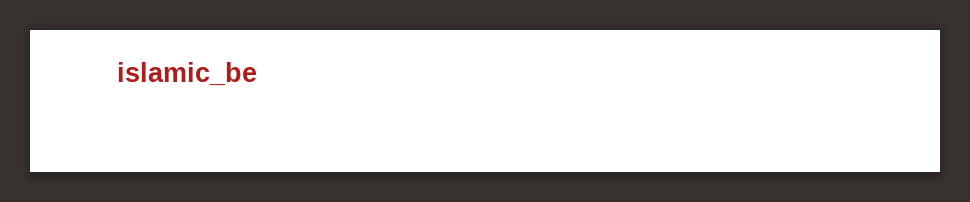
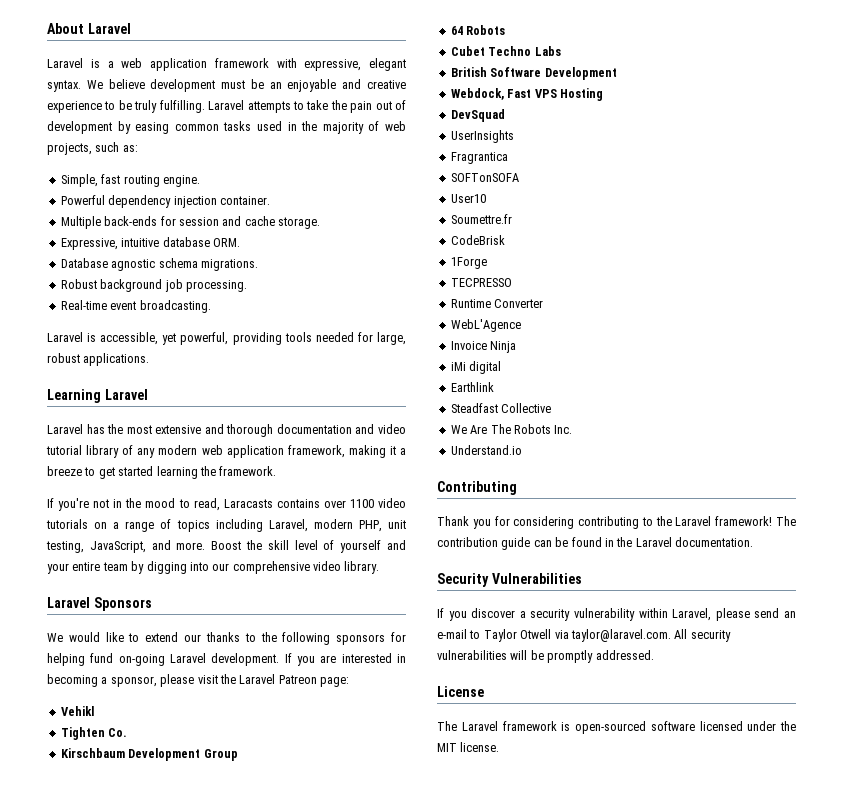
- islamic_be
+ About Laravel
+ Laravel is a web application framework with expressive, elegant syntax. We believe development must be an enjoyable and creative experience to be truly fulfilling. Laravel attempts to take the pain out of development by easing common tasks used in the majority of web projects, such as:
+ Simple, fast routing engine.
+ Powerful dependency injection container.
+ Multiple back-ends for session and cache storage.
+ Expressive, intuitive database ORM.
+ Database agnostic schema migrations.
+ Robust background job processing.
+ Real-time event broadcasting.
+ Laravel is accessible, yet powerful, providing tools needed for large, robust applications.
+ Learning Laravel
+ Laravel has the most extensive and thorough documentation and video tutorial library of any modern web application framework, making it a breeze to get started learning the framework.
+ If you're not in the mood to read, Laracasts contains over 1100 video tutorials on a range of topics including Laravel, modern PHP, unit testing, JavaScript, and more. Boost the skill level of yourself and your entire team by digging into our comprehensive video library.
+ Laravel Sponsors
+ We would like to extend our thanks to the following sponsors for helping fund on-going Laravel development. If you are interested in becoming a sponsor, please visit the Laravel Patreon page:
+ Vehikl
+ Tighten Co.
+ Kirschbaum Development Group
+ 64 Robots
+ Cubet Techno Labs
+ British Software Development
+ Webdock, Fast VPS Hosting
+ DevSquad
+ UserInsights
+ Fragrantica
+ SOFTonSOFA
+ User10
+ Soumettre.fr
+ CodeBrisk
+ 1Forge
+ TECPRESSO
+ Runtime Converter
+ WebL'Agence
+ Invoice Ninja
+ iMi digital
+ Earthlink
+ Steadfast Collective
+ We Are The Robots Inc.
+ Understand.io
+ Contributing
+ Thank you for considering contributing to the Laravel framework! The contribution guide can be found in the Laravel documentation.
+ Security Vulnerabilities
+ If you discover a security vulnerability within Laravel, please send an e-mail to Taylor Otwell via taylor@laravel.com. All security vulnerabilities will be promptly addressed.
+ License
+ The Laravel framework is open-sourced software licensed under the MIT license.

